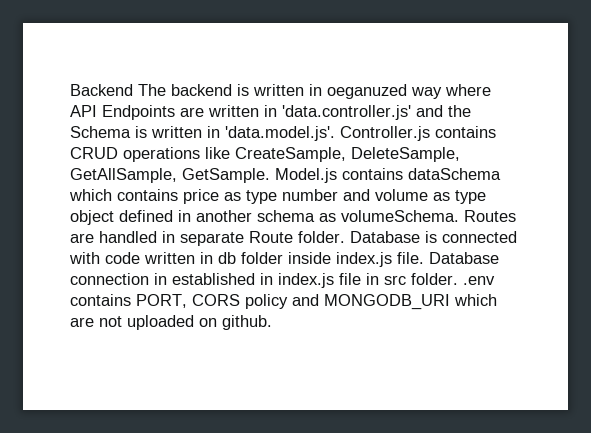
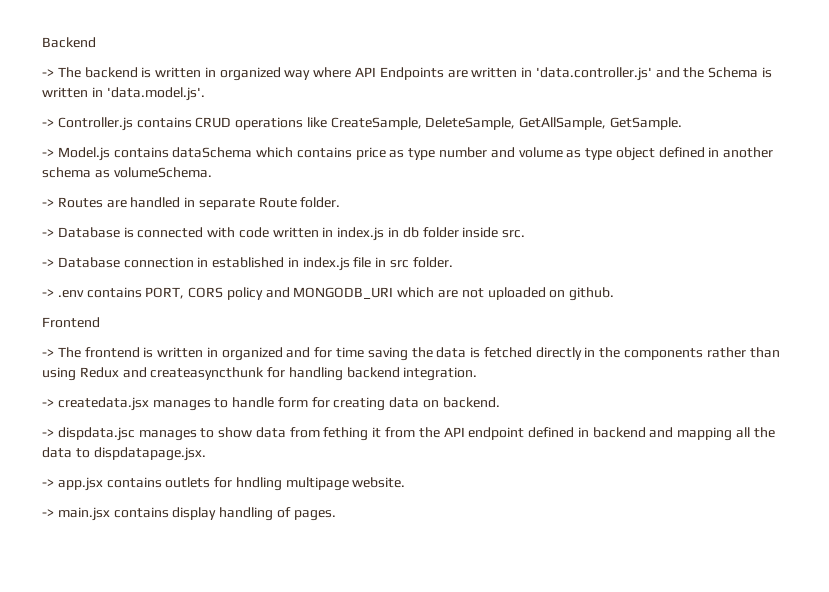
- Backend The backend is written in oeganuzed way where API Endpoints are written in 'data.controller.js' and the Schema is written in 'data.model.js'. Controller.js contains CRUD operations like CreateSample, DeleteSample, GetAllSample, GetSample. Model.js contains dataSchema which contains price as type number and volume as type object defined in another schema as volumeSchema. Routes are handled in separate Route folder. Database is connected with code written in db folder inside index.js file. Database connection in established in index.js file in src folder. .env contains PORT, CORS policy and MONGODB_URI which are not uploaded on github.
+ Backend
+ -> The backend is written in organized way where API Endpoints are written in 'data.controller.js' and the Schema is written in 'data.model.js'.
+ -> Controller.js contains CRUD operations like CreateSample, DeleteSample, GetAllSample, GetSample.
+ -> Model.js contains dataSchema which contains price as type number and volume as type object defined in another schema as volumeSchema.
+ -> Routes are handled in separate Route folder.
+ -> Database is connected with code written in index.js in db folder inside src.
+ -> Database connection in established in index.js file in src folder.
+ -> .env contains PORT, CORS policy and MONGODB_URI which are not uploaded on github.
+ Frontend
+ -> The frontend is written in organized and for time saving the data is fetched directly in the components rather than using Redux and createasyncthunk for handling backend integration.
+ -> createdata.jsx manages to handle form for creating data on backend.
+ -> dispdata.jsc manages to show data from fething it from the API endpoint defined in backend and mapping all the data to dispdatapage.jsx.
+ -> app.jsx contains outlets for hndling multipage website.
+ -> main.jsx contains display handling of pages.

